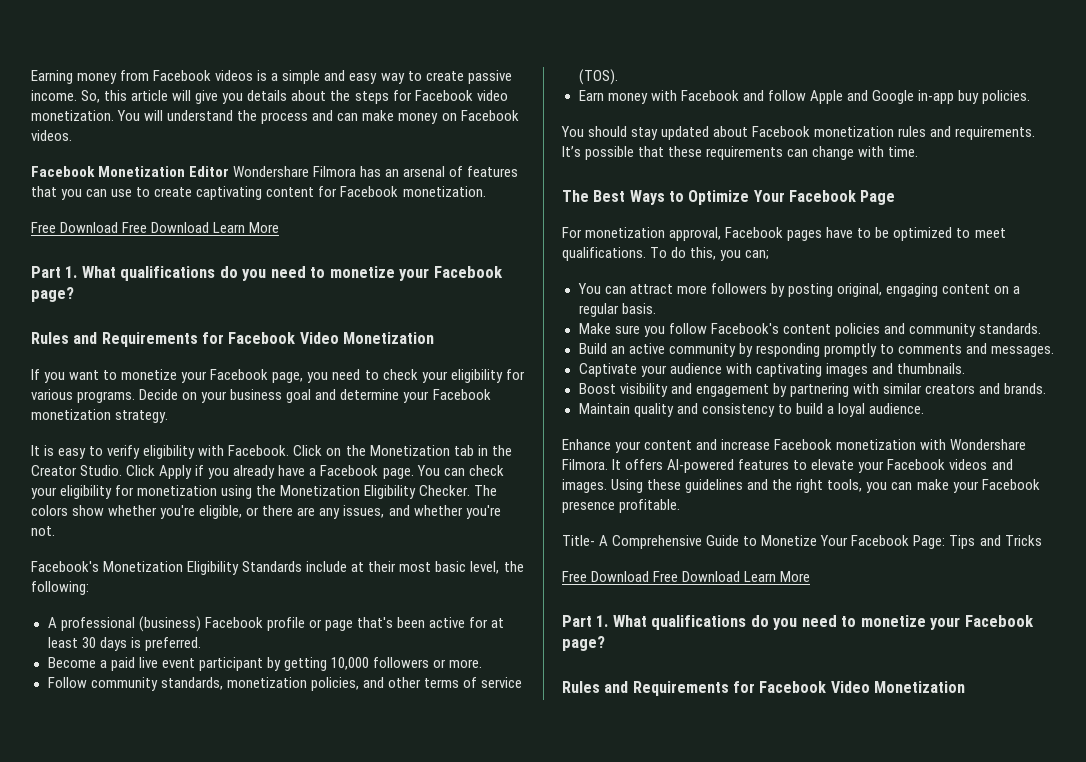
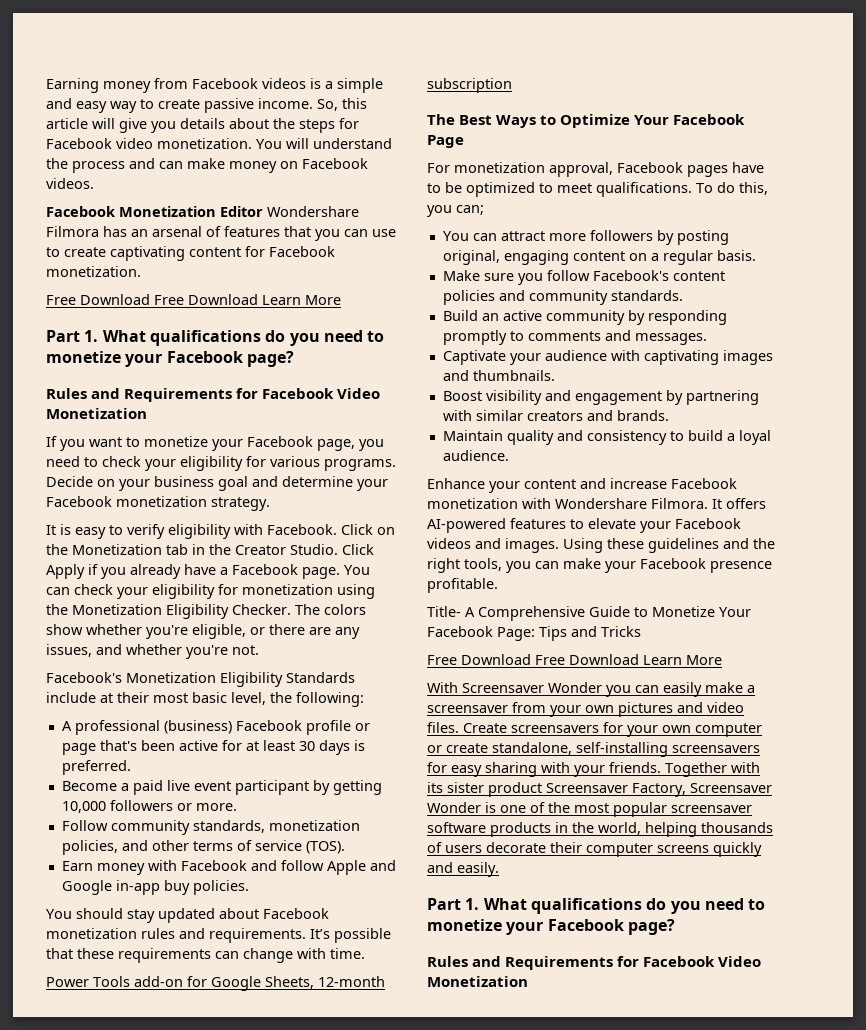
+ Power Tools add-on for Google Sheets, 12-month subscription
+ With Screensaver Wonder you can easily make a screensaver from your own pictures and video files. Create screensavers for your own computer or create standalone, self-installing screensavers for easy sharing with your friends. Together with its sister product Screensaver Factory, Screensaver Wonder is one of the most popular screensaver software products in the world, helping thousands of users decorate their computer screens quickly and easily.

